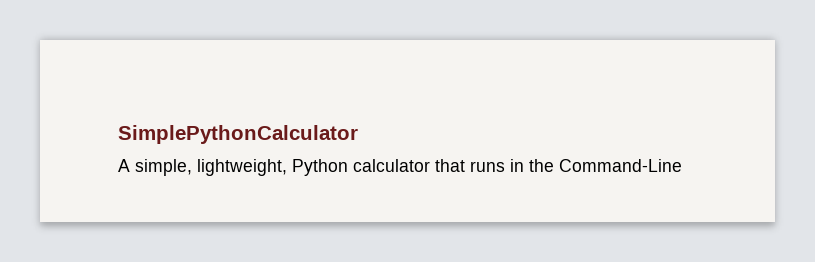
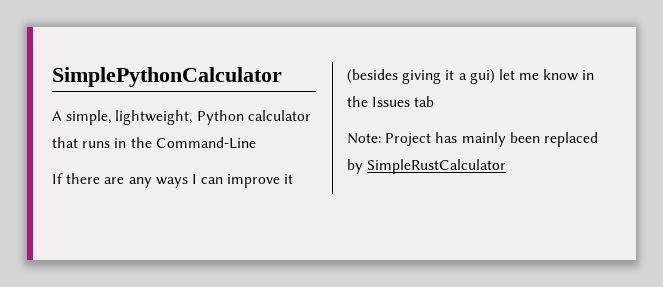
+ If there are any ways I can improve it (besides giving it a gui) let me know in the Issues tab
+ Note: Project has mainly been replaced by SimpleRustCalculator

